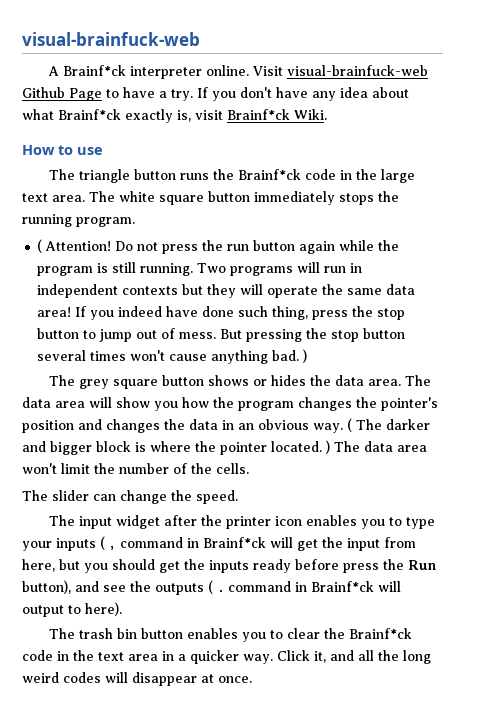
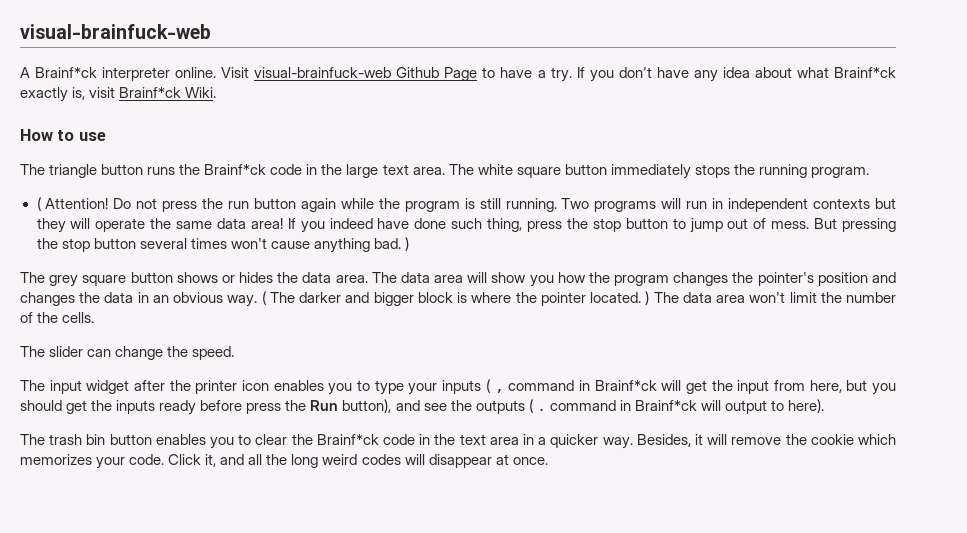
+ Besides, it will remove the cookie which memorizes your code.

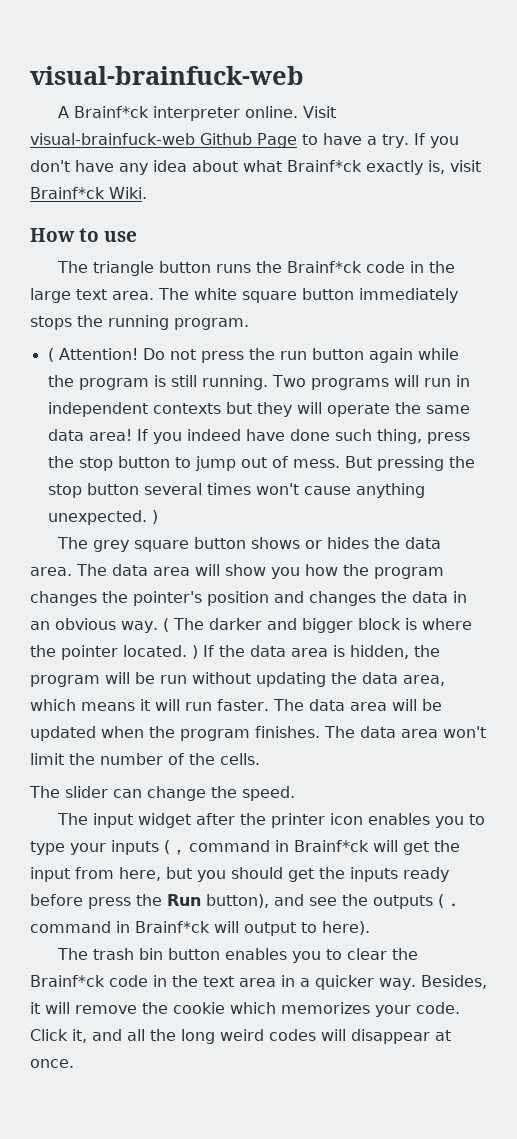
- But pressing the stop button several times won't cause anything bad. )
+ But pressing the stop button several times won't cause anything unexpected. )
- ( The darker and bigger block is where the pointer located. ) The data area won't limit the number of the cells.
+ ( The darker and bigger block is where the pointer located. ) If the data area is hidden, the program will be run without updating the data area, which means it will run faster. The data area will be updated when the program finishes. The data area won't limit the number of the cells.

